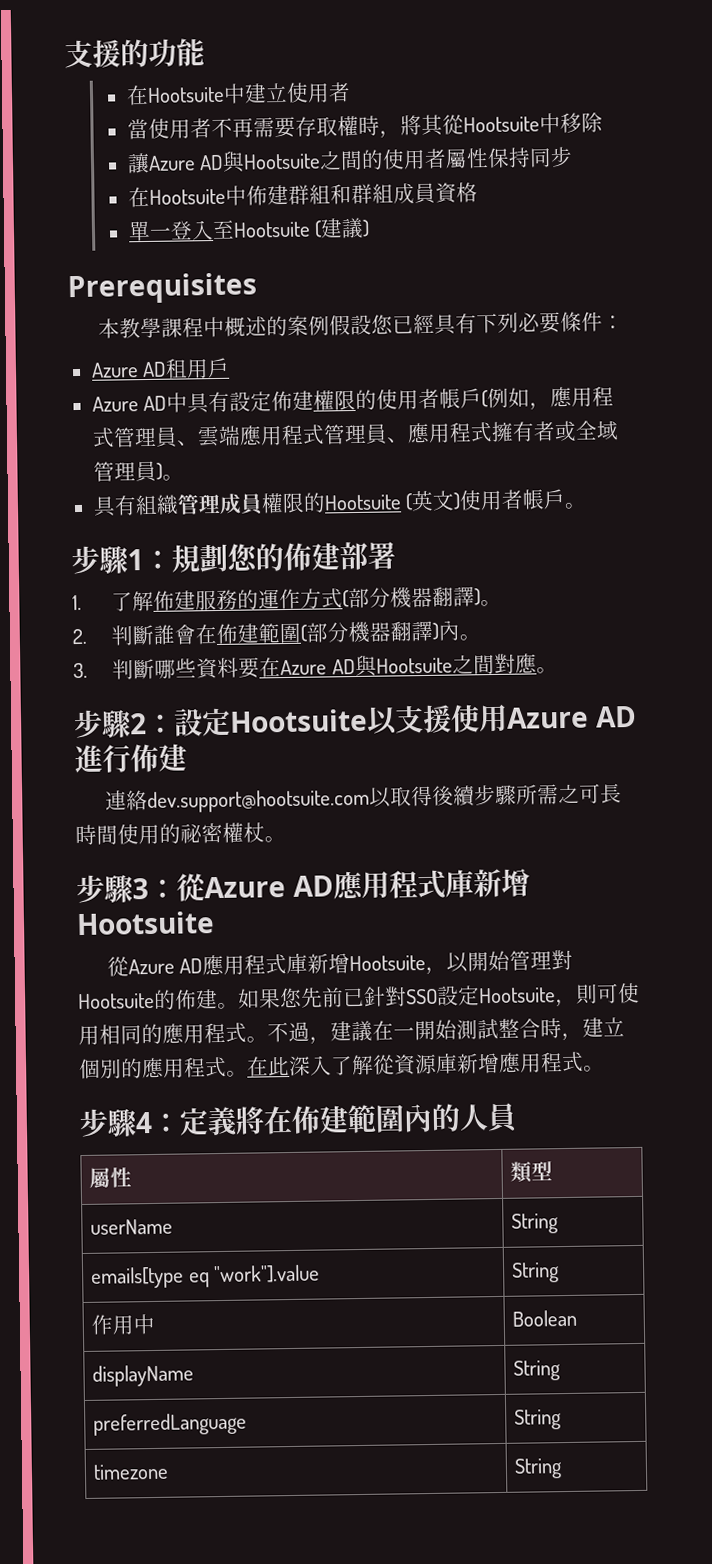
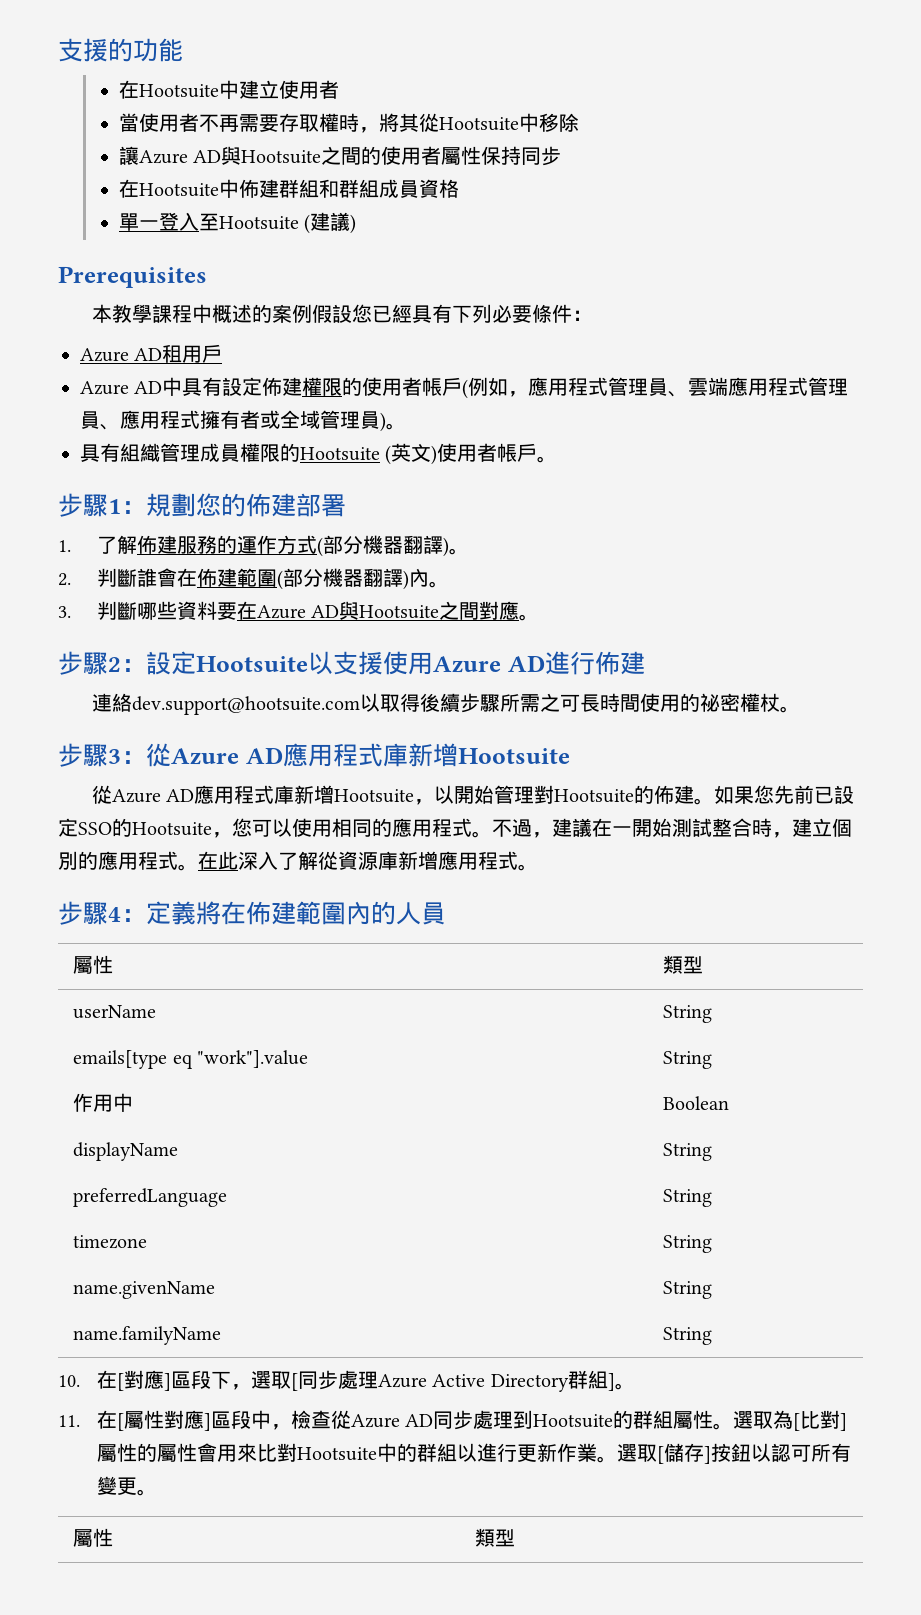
- 如果您先前已針對SSO設定Hootsuite，則可使用相同的應用程式。
+ 如果您先前已設定SSO的Hootsuite，您可以使用相同的應用程式。
+ name.givenName | String
+ name.familyName | String
+ 10.在[對應]區段下，選取[同步處理Azure Active Directory群組]。
+ 11.在[屬性對應]區段中，檢查從Azure AD同步處理到Hootsuite的群組屬性。選取為[比對]屬性的屬性會用來比對Hootsuite中的群組以進行更新作業。選取[儲存]按鈕以認可所有變更。
+ 屬性 | 類型

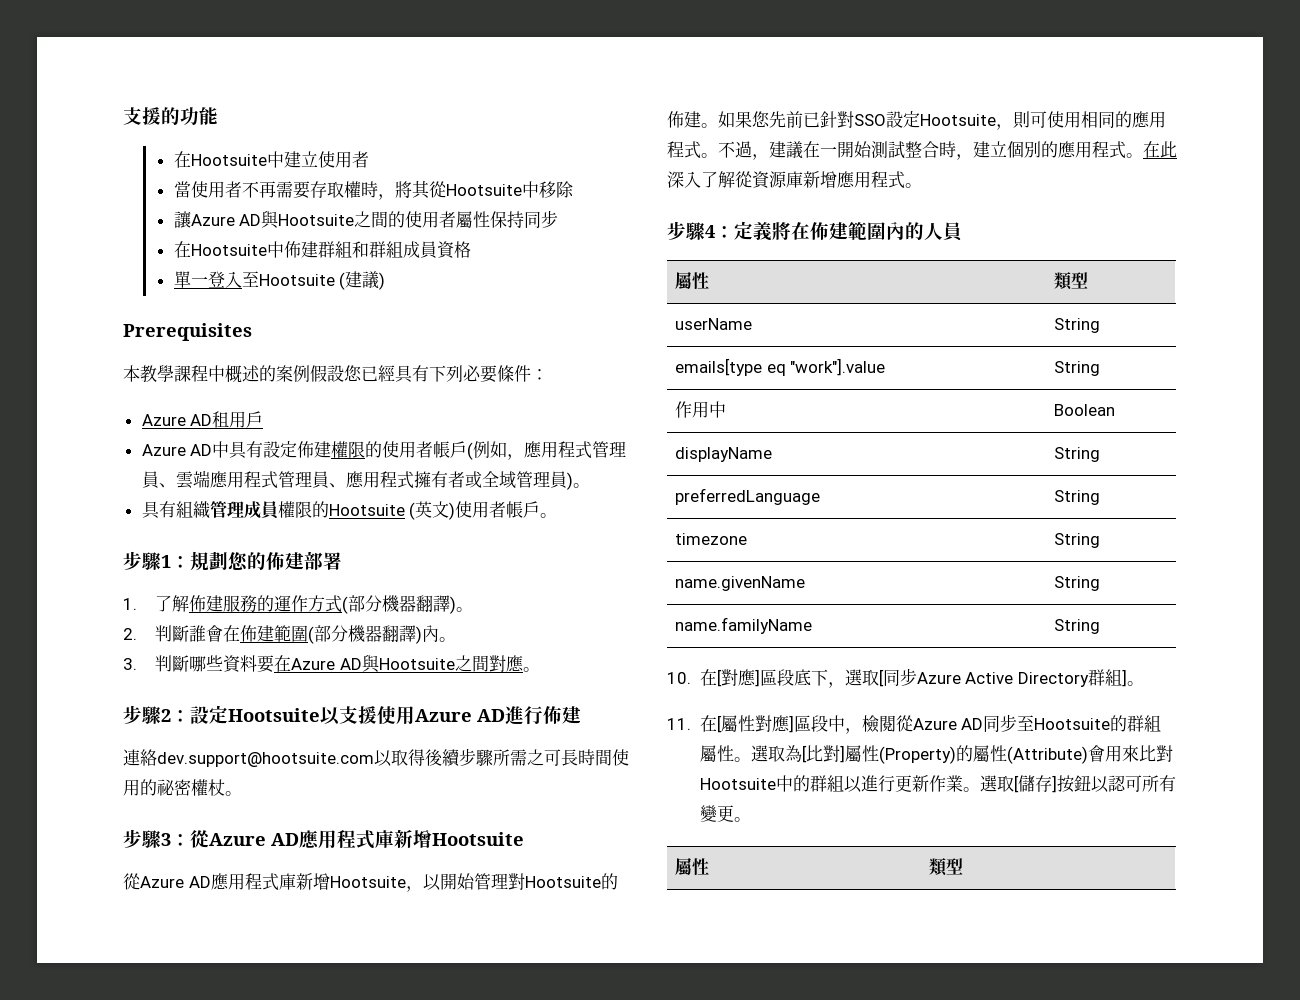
- 如果您先前已設定SSO的Hootsuite，您可以使用相同的應用程式。
+ 如果您先前已針對SSO設定Hootsuite，則可使用相同的應用程式。
- 10.在[對應]區段下，選取[同步處理Azure Active Directory群組]。
+ 10.在[對應]區段底下，選取[同步Azure Active Directory群組]。
- 11.在[屬性對應]區段中，檢查從Azure AD同步處理到Hootsuite的群組屬性。
+ 11.在[屬性對應]區段中，檢閱從Azure AD同步至Hootsuite的群組屬性。
- 選取為[比對]屬性的屬性會用來比對Hootsuite中的群組以進行更新作業。
+ 選取為[比對]屬性(Property)的屬性(Attribute)會用來比對Hootsuite中的群組以進行更新作業。

